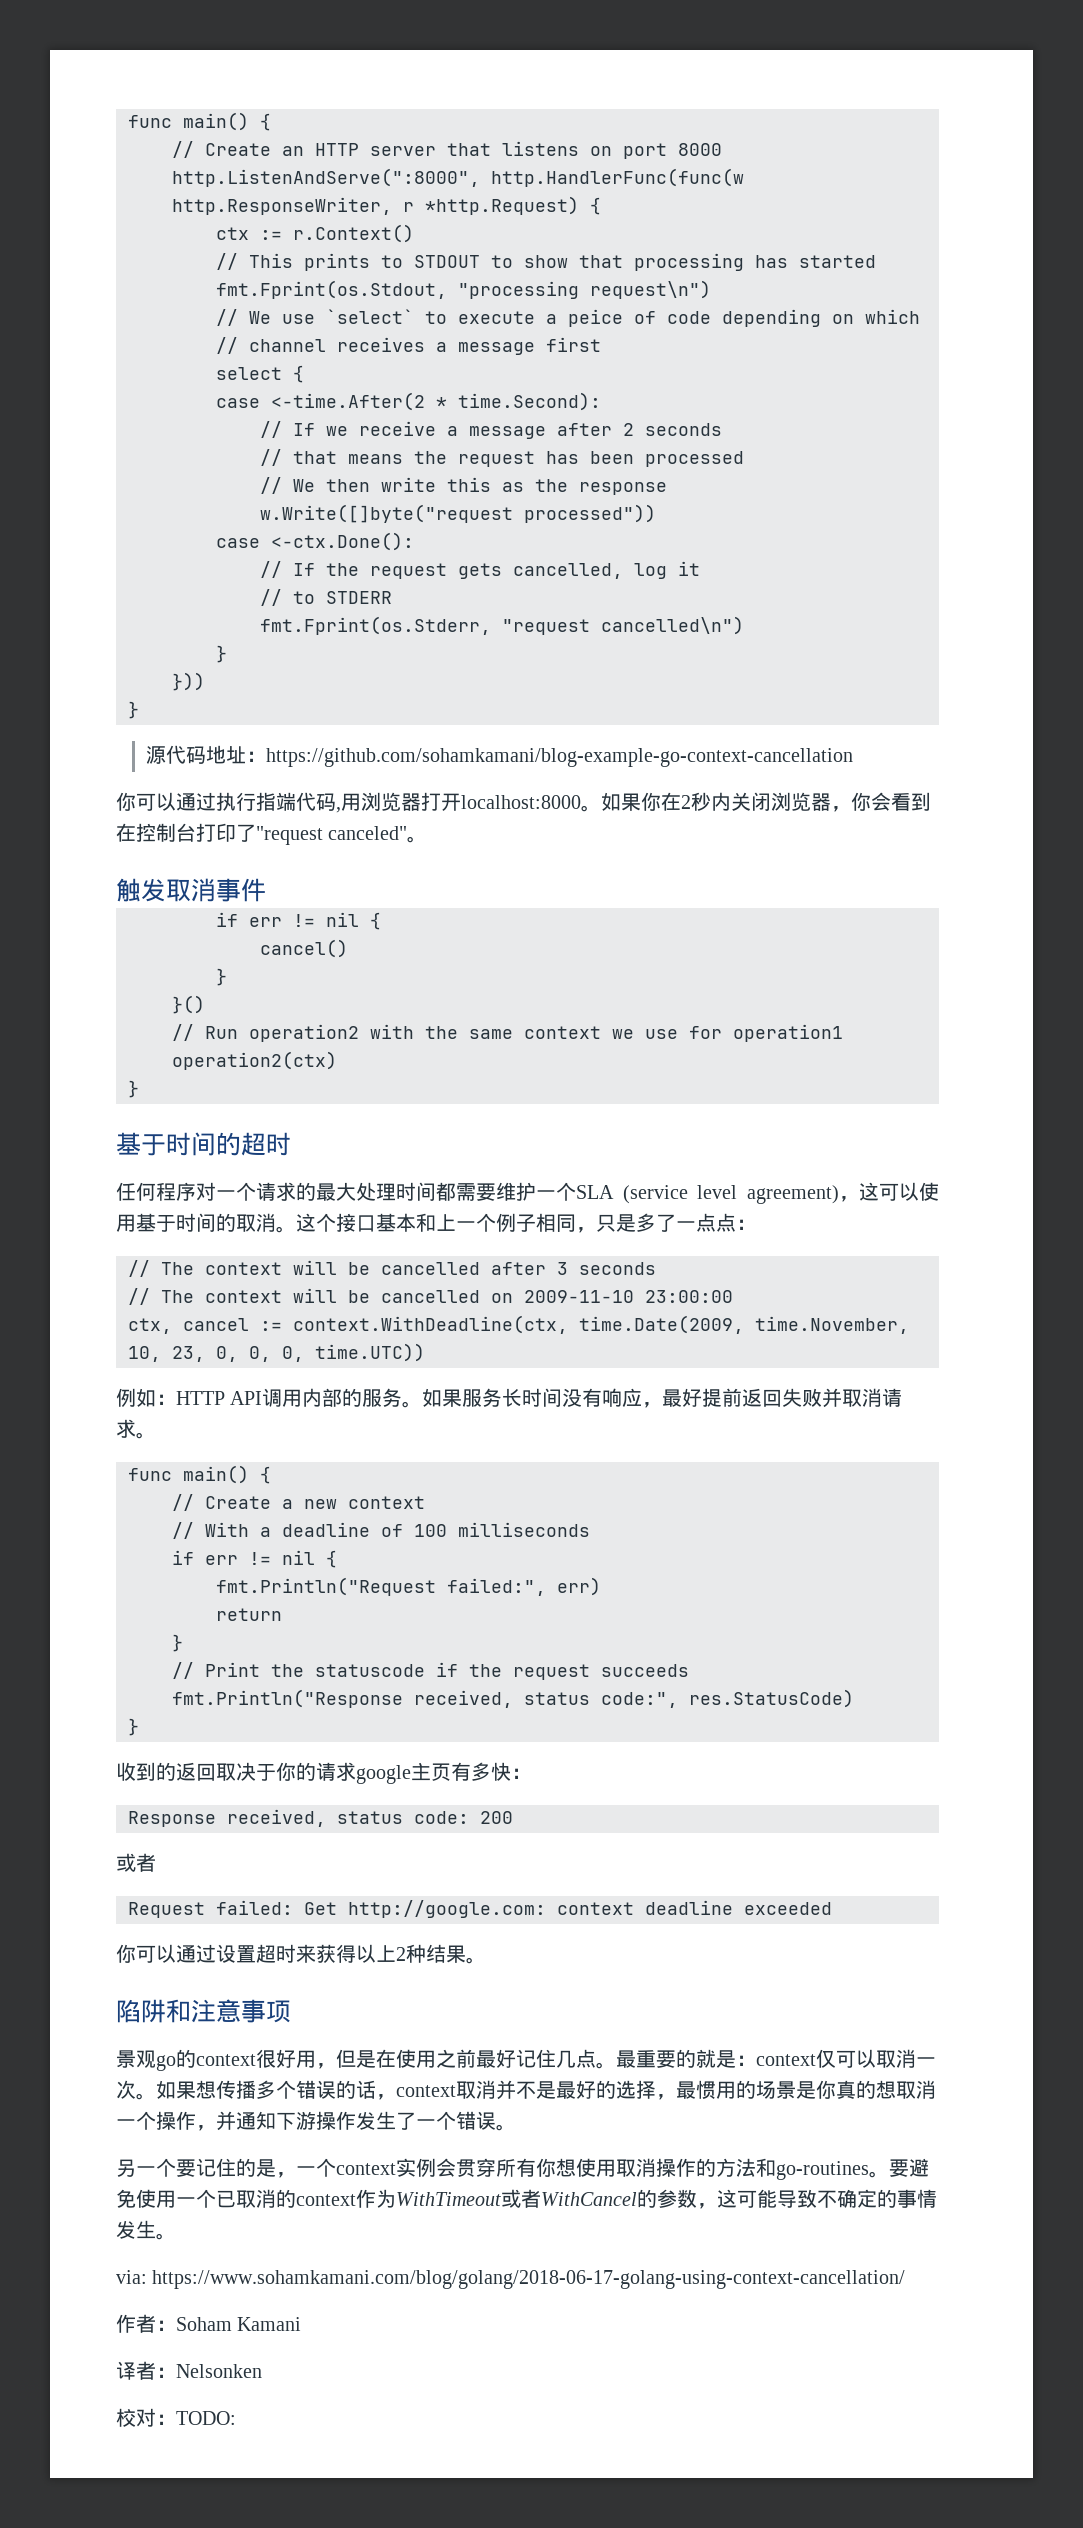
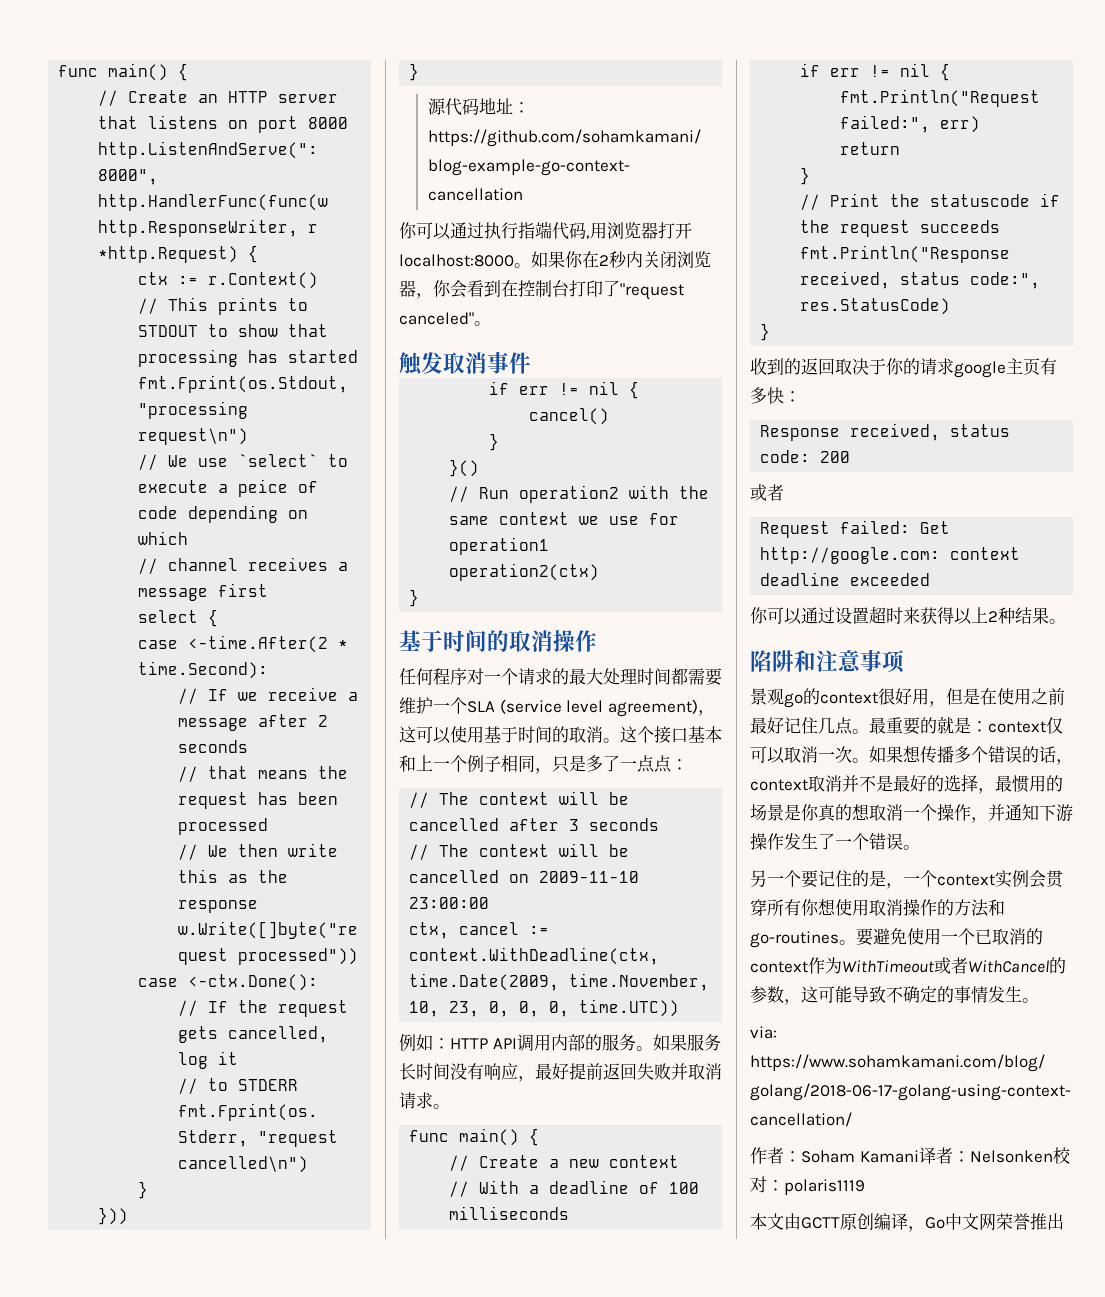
- 基于时间的超时
+ 基于时间的取消操作
- 作者：Soham Kamani
- 译者：Nelsonken
- 校对：TODO:
+ 作者：Soham Kamani译者：Nelsonken校对：polaris1119
+ 本文由GCTT原创编译，Go中文网荣誉推出

